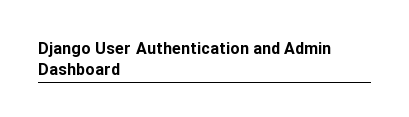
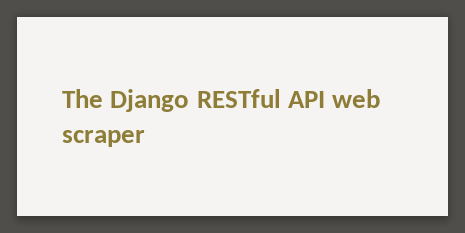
- Django User Authentication and Admin Dashboard
+ The Django RESTful API web scraper

